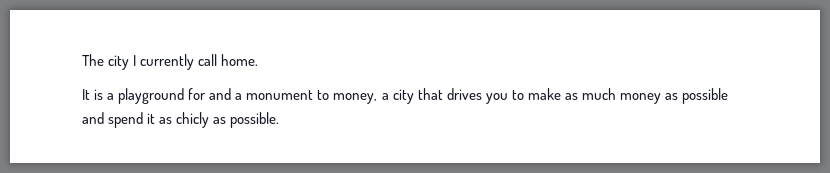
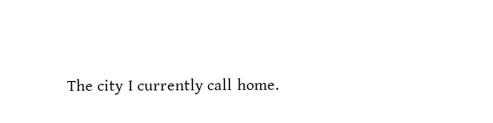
- It is a playground for and a monument to money, a city that drives you to make as much money as possible and spend it as chicly as possible.

